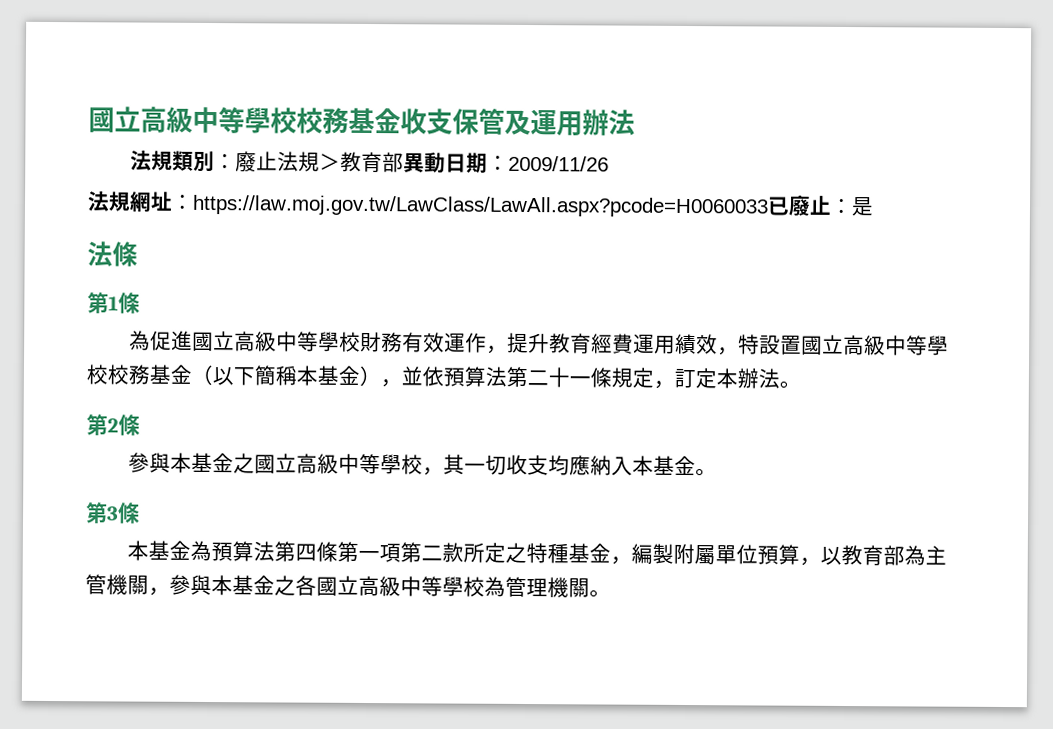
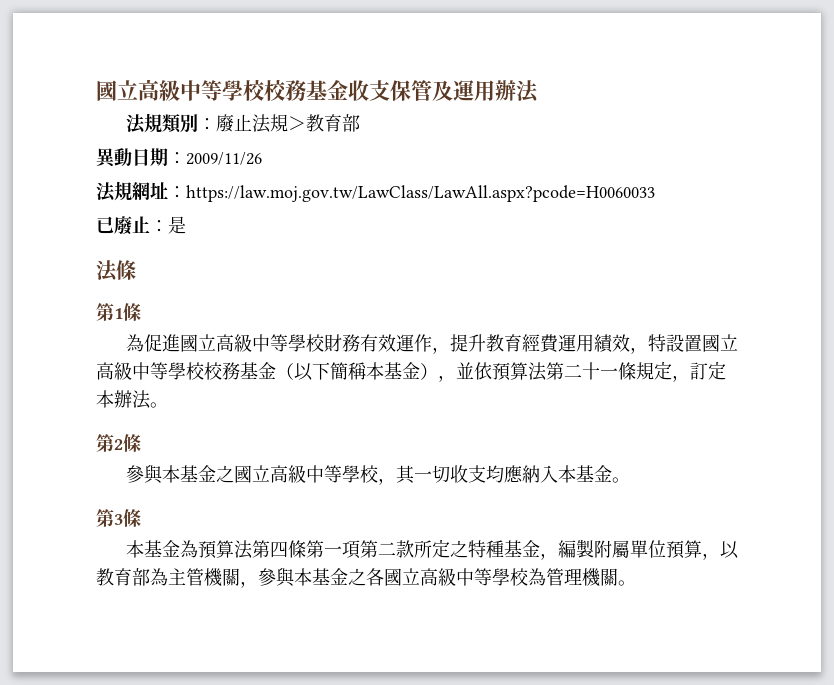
- 法規類別：廢止法規＞教育部異動日期：2009/11/26
+ 法規類別：廢止法規＞教育部
+ 異動日期：2009/11/26
- 法規網址：https://law.moj.gov.tw/LawClass/LawAll.aspx?pcode=H0060033已廢止：是
+ 法規網址：https://law.moj.gov.tw/LawClass/LawAll.aspx?pcode=H0060033
+ 已廢止：是

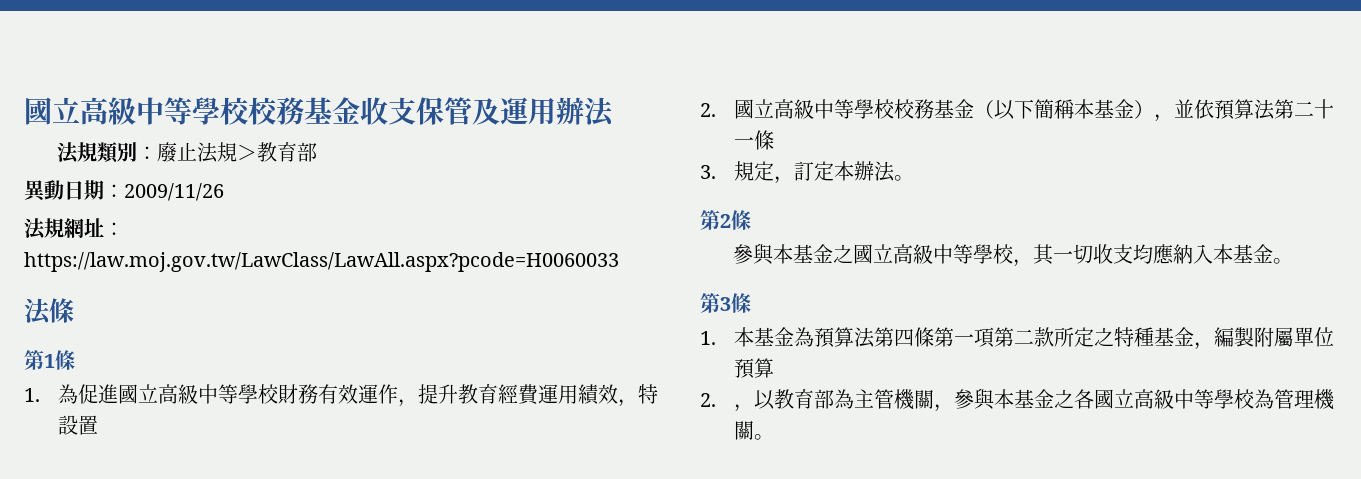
- 已廢止：是
- 為促進國立高級中等學校財務有效運作，提升教育經費運用績效，特設置國立高級中等學校校務基金（以下簡稱本基金），並依預算法第二十一條規定，訂定本辦法。
+ 1.為促進國立高級中等學校財務有效運作，提升教育經費運用績效，特設置
+ 2.國立高級中等學校校務基金（以下簡稱本基金），並依預算法第二十一條
+ 3.規定，訂定本辦法。
- 本基金為預算法第四條第一項第二款所定之特種基金，編製附屬單位預算，以教育部為主管機關，參與本基金之各國立高級中等學校為管理機關。
+ 1.本基金為預算法第四條第一項第二款所定之特種基金，編製附屬單位預算
+ 2.，以教育部為主管機關，參與本基金之各國立高級中等學校為管理機關。

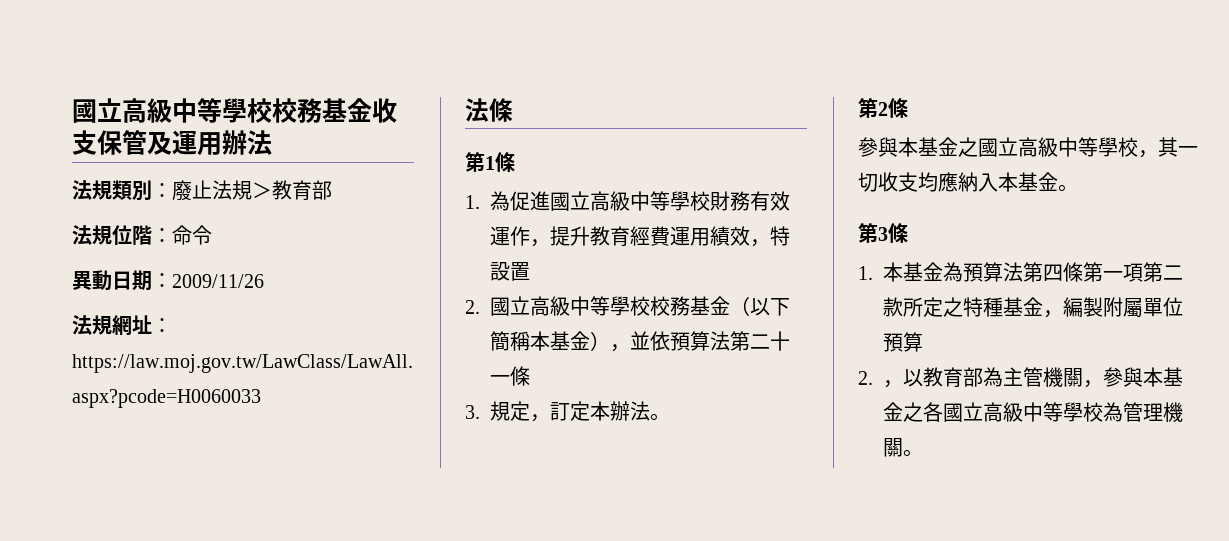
+ 法規位階：命令

